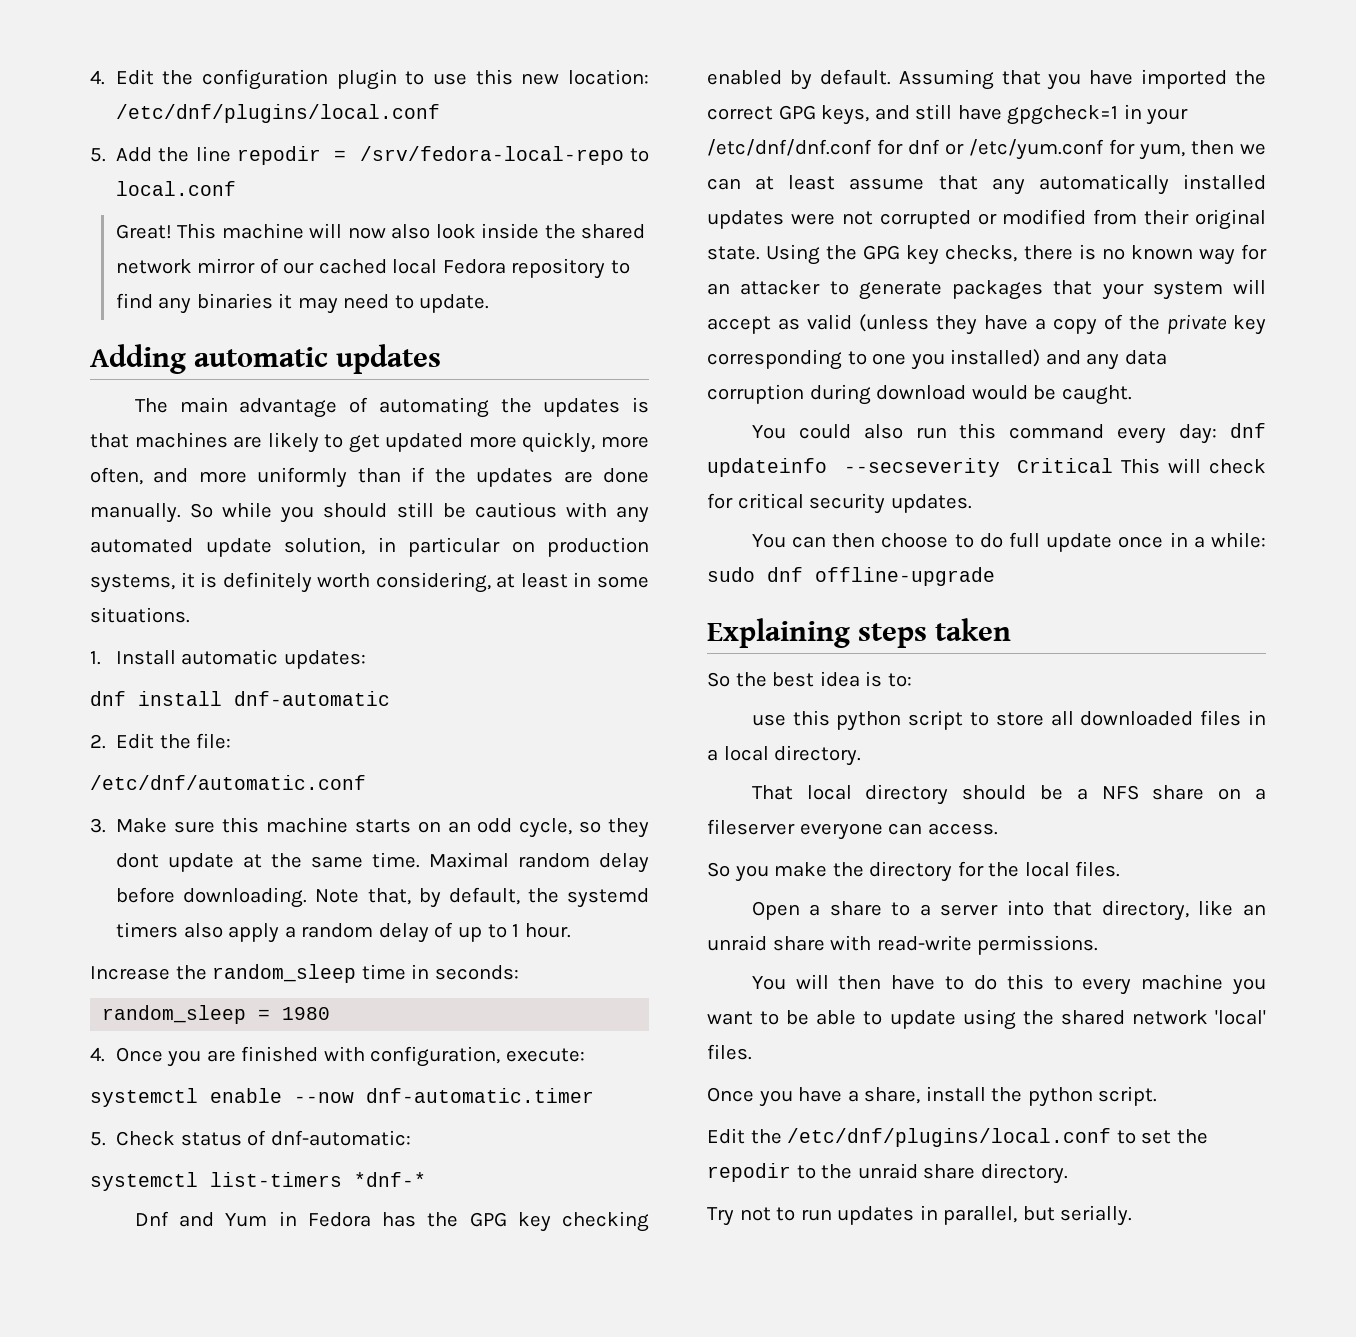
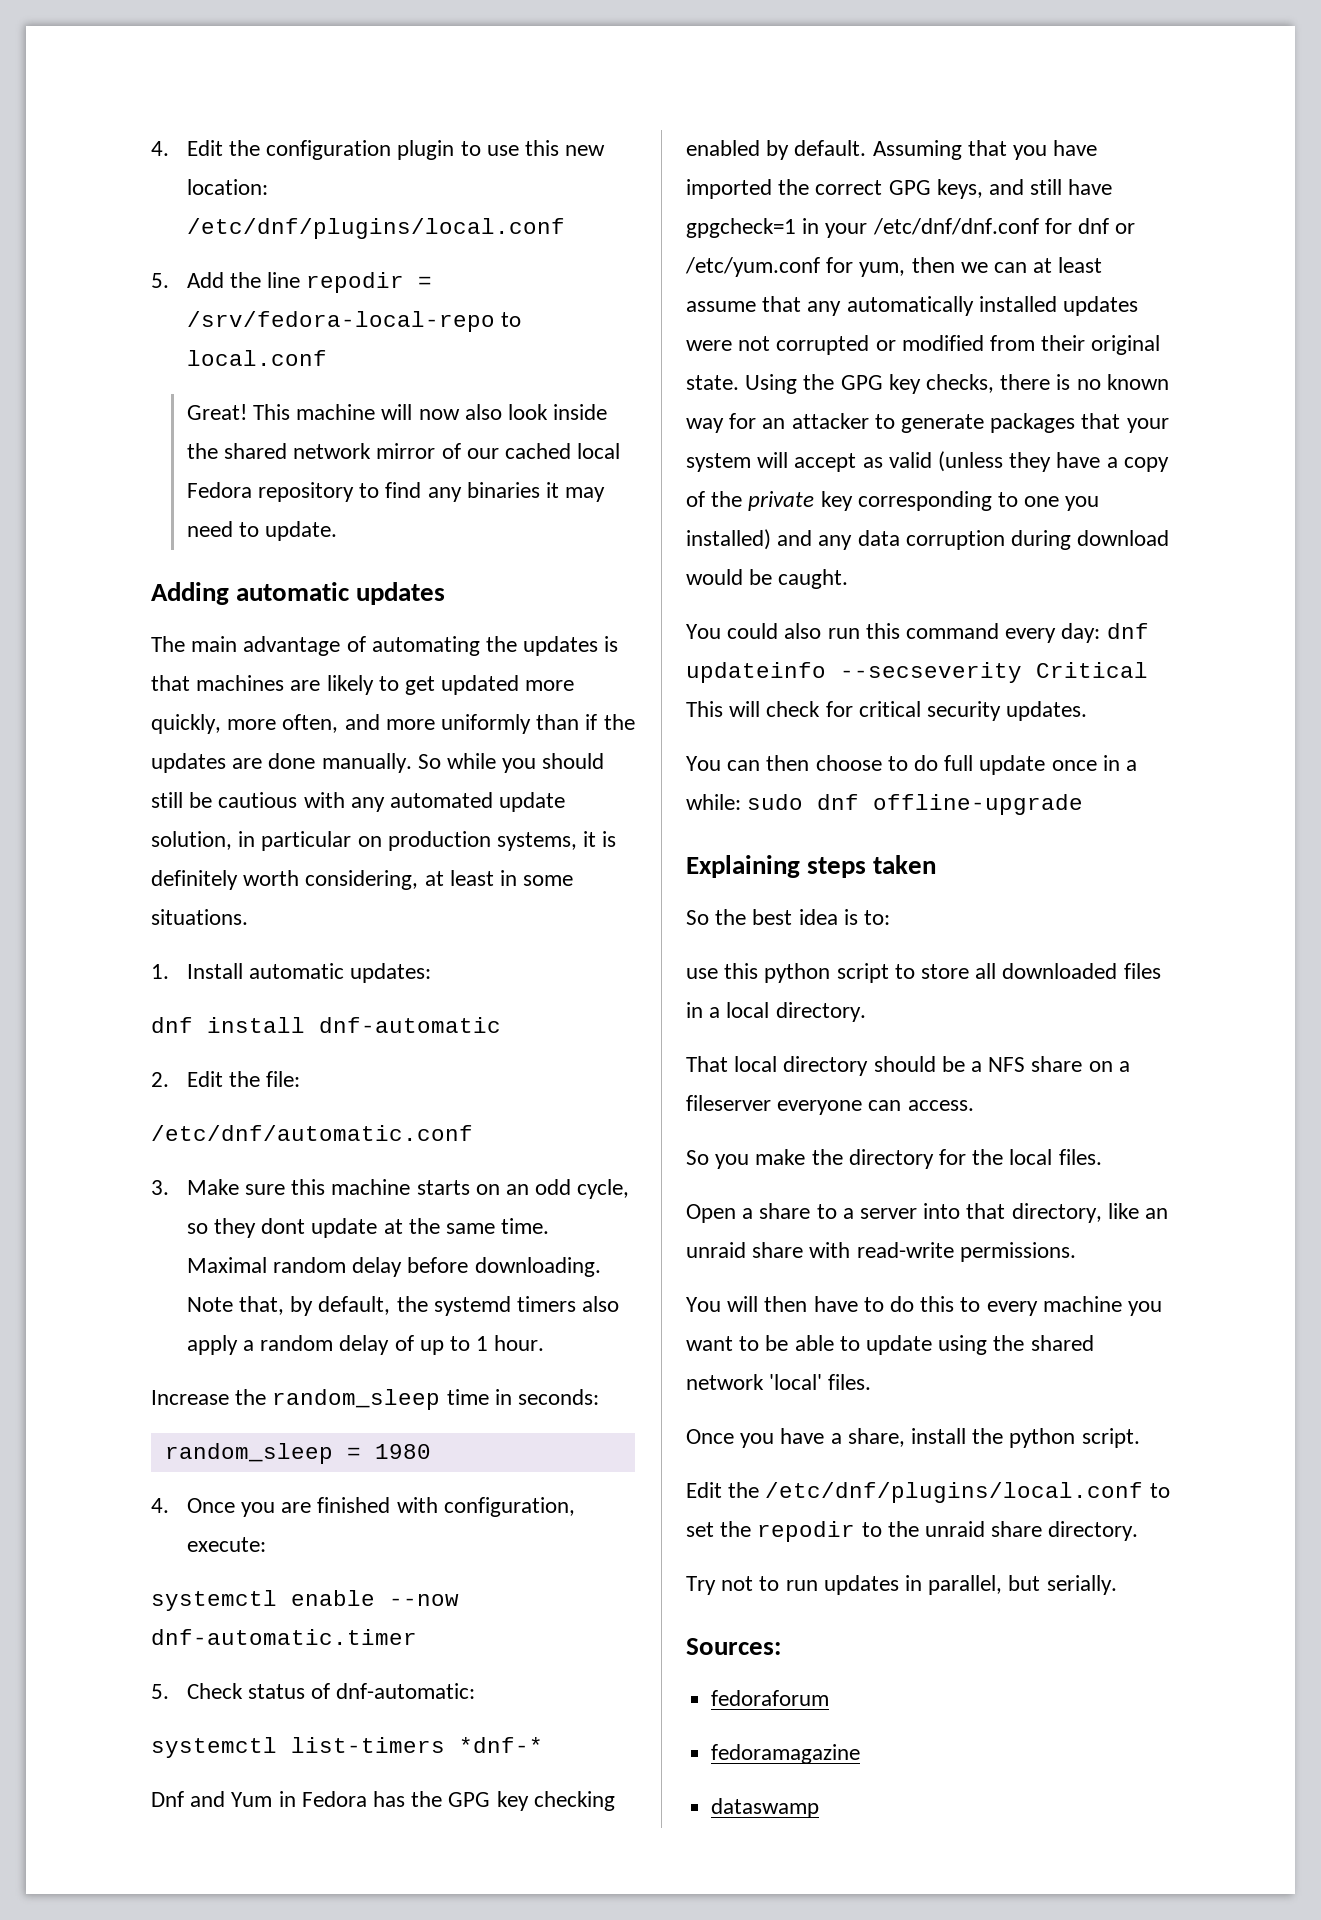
+ Sources:
+ fedoraforum
+ fedoramagazine
+ dataswamp

